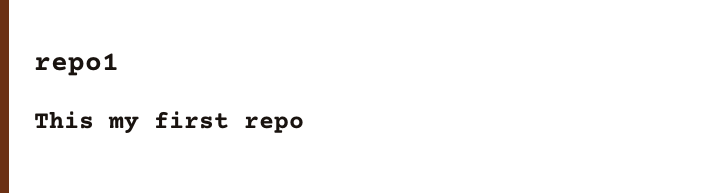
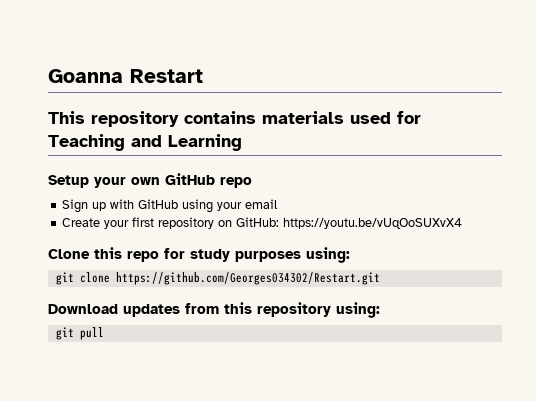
- repo1
+ Goanna Restart
- This my first repo
+ This repository contains materials used for Teaching and Learning
+ Setup your own GitHub repo
+ Sign up with GitHub using your email
+ Create your first repository on GitHub: https://youtu.be/vUqOoSUXvX4
+ Clone this repo for study purposes using:
+ git clone https://github.com/Georges034302/Restart.git
+ Download updates from this repository using:
+ git pull

